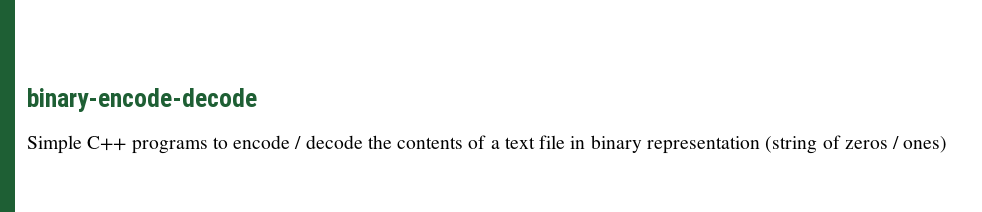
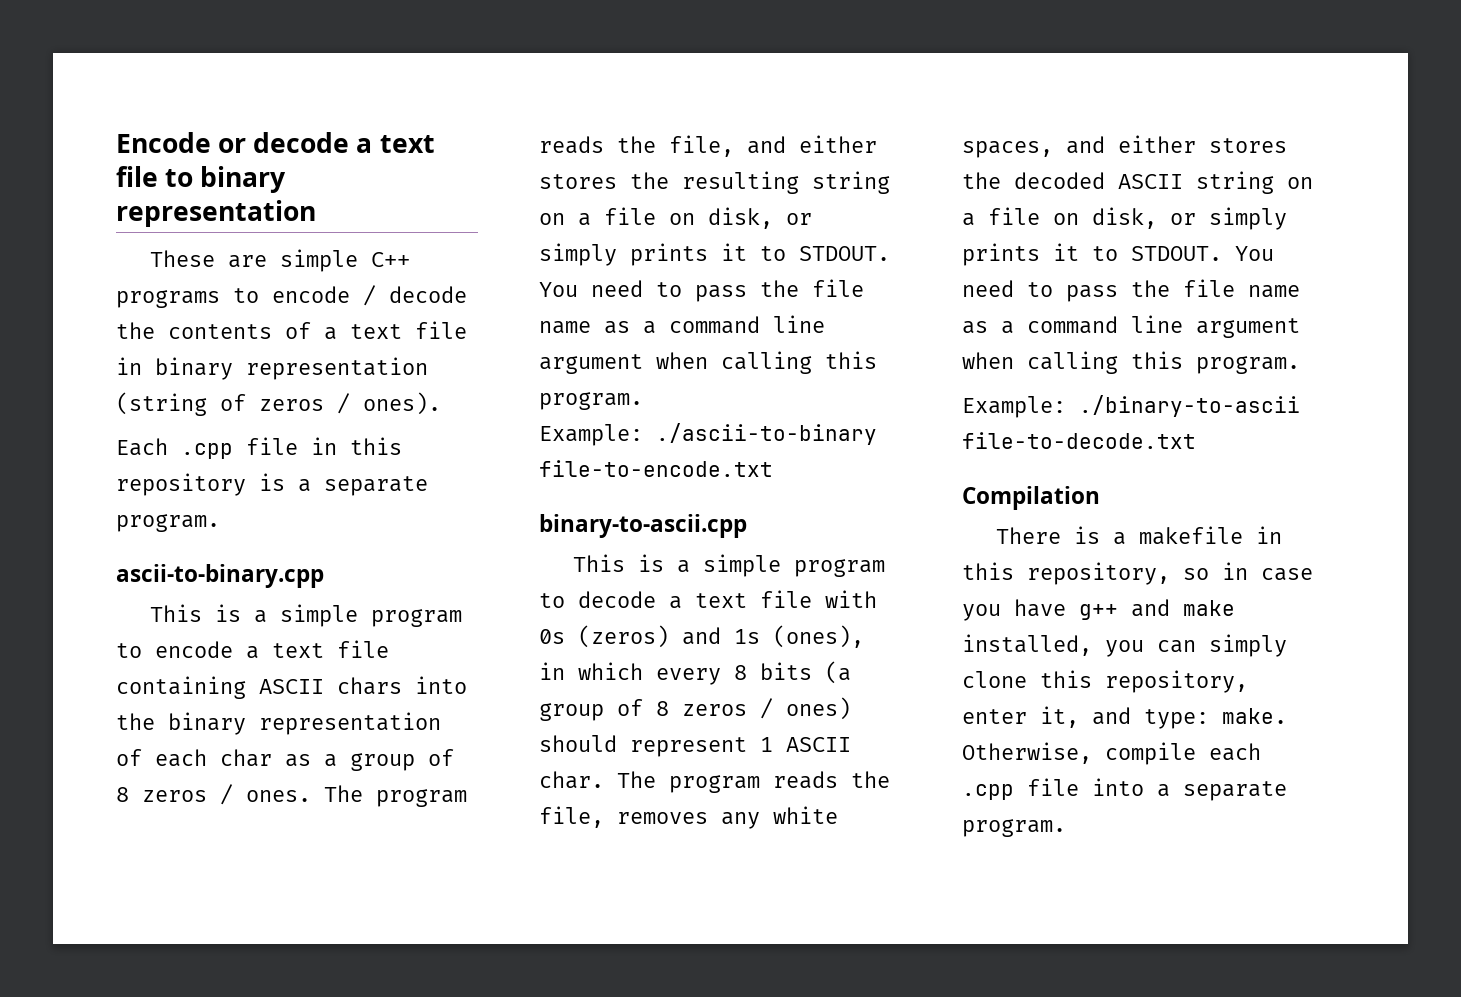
- binary-encode-decode
- Simple C++ programs to encode / decode the contents of a text file in binary representation (string of zeros / ones)
+ Encode or decode a text file to binary representation
+ These are simple C++ programs to encode / decode the contents of a text file in binary representation (string of zeros / ones).
+ Each .cpp file in this repository is a separate program.
+ ascii-to-binary.cpp
+ This is a simple program to encode a text file containing ASCII chars into the binary representation of each char as a group of 8 zeros / ones. The program reads the file, and either stores the resulting string on a file on disk, or simply prints it to STDOUT. You need to pass the file name as a command line argument when calling this program.
+ Example: ./ascii-to-binary file-to-encode.txt
+ binary-to-ascii.cpp
+ This is a simple program to decode a text file with 0s (zeros) and 1s (ones), in which every 8 bits (a group of 8 zeros / ones) should represent 1 ASCII char. The program reads the file, removes any white spaces, and either stores the decoded ASCII string on a file on disk, or simply prints it to STDOUT. You need to pass the file name as a command line argument when calling this program.
+ Example: ./binary-to-ascii file-to-decode.txt
+ Compilation
+ There is a makefile in this repository, so in case you have g++ and make installed, you can simply clone this repository, enter it, and type: make. Otherwise, compile each .cpp file into a separate program.

